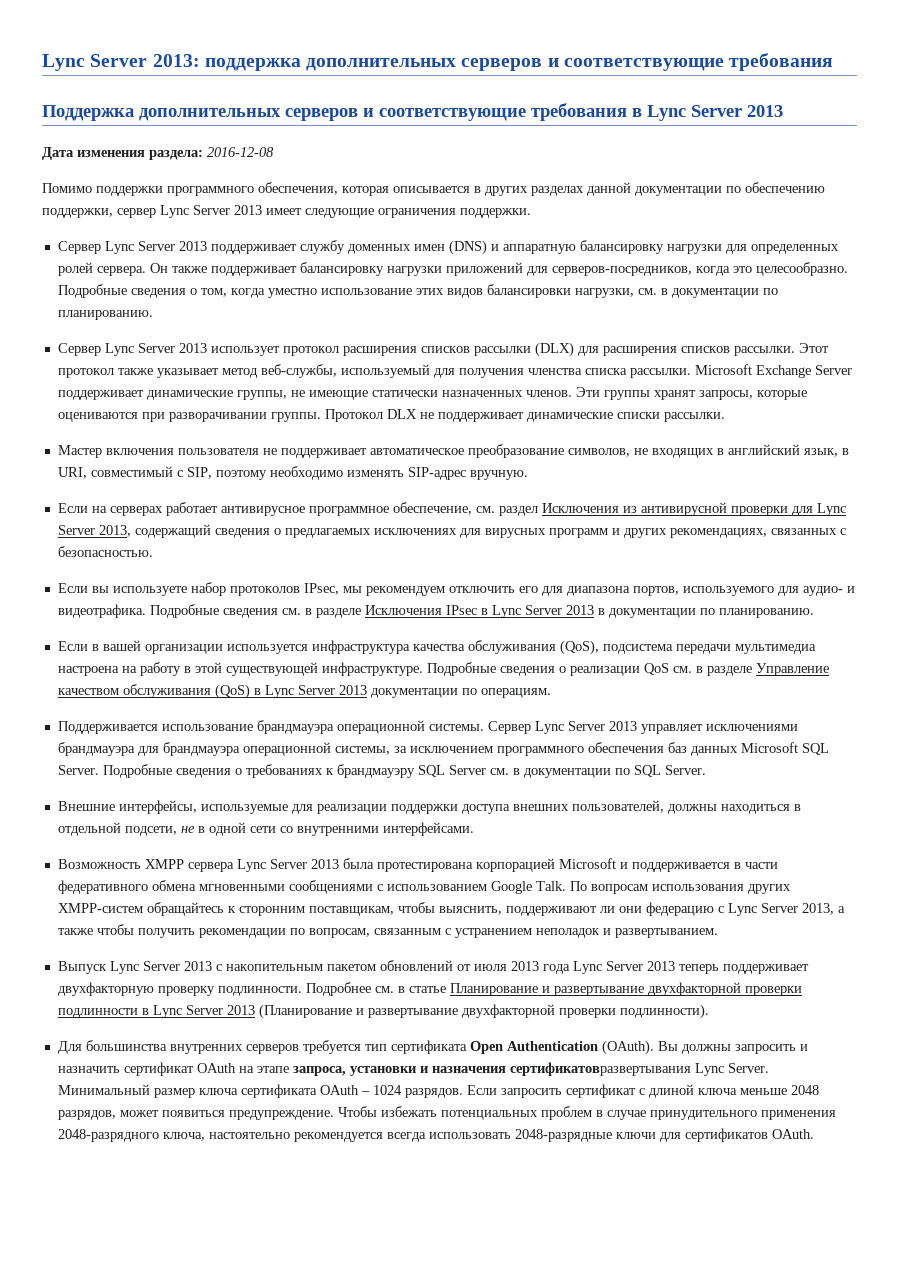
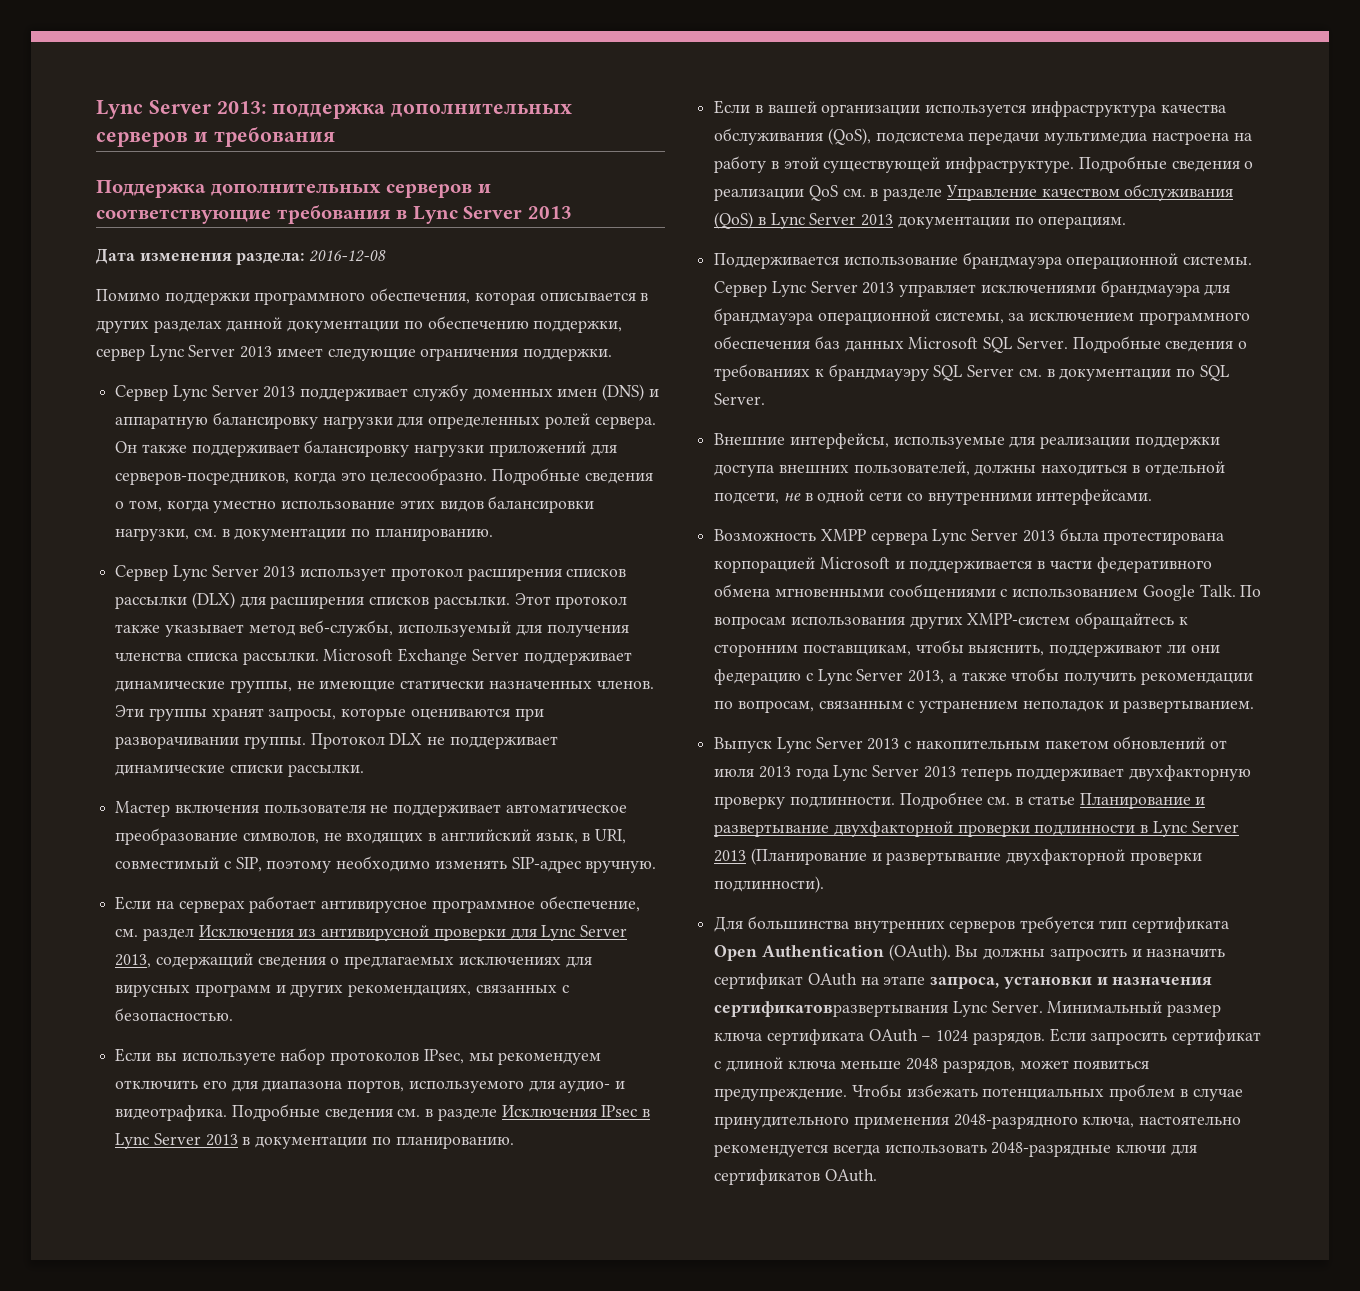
- Lync Server 2013: поддержка дополнительных серверов и соответствующие требования
+ Lync Server 2013: поддержка дополнительных серверов и требования

